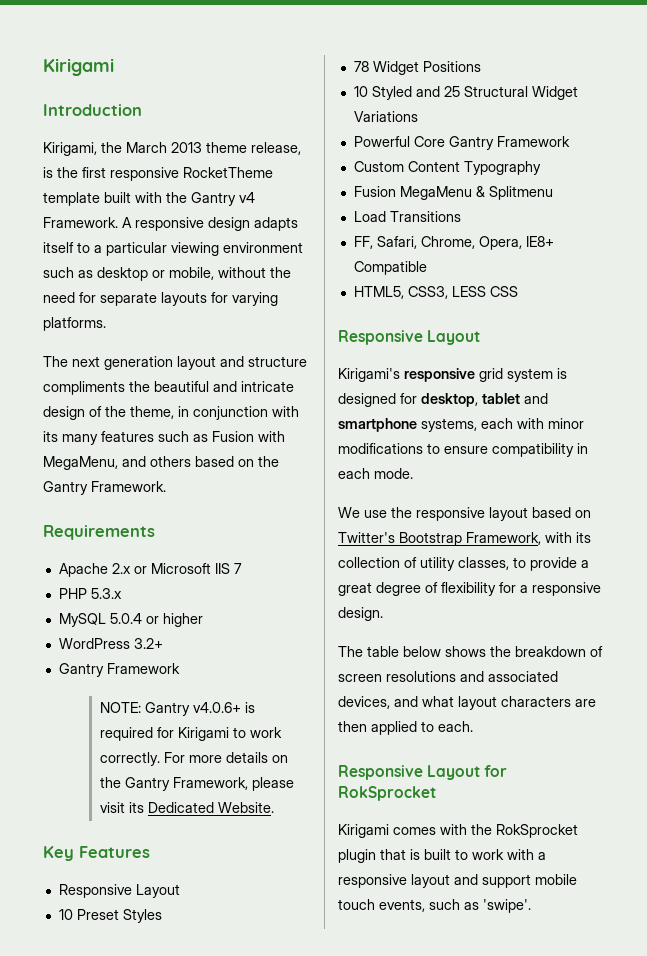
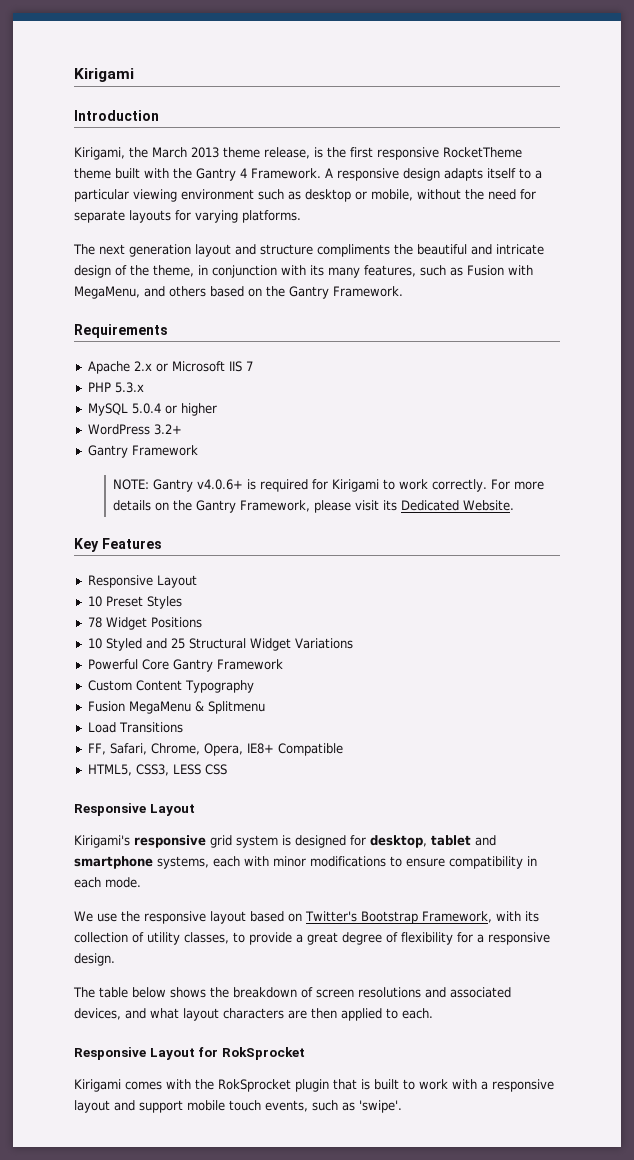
- Kirigami, the March 2013 theme release, is the first responsive RocketTheme template built with the Gantry v4 Framework.
+ Kirigami, the March 2013 theme release, is the first responsive RocketTheme theme built with the Gantry 4 Framework.
- The next generation layout and structure compliments the beautiful and intricate design of the theme, in conjunction with its many features such as Fusion with MegaMenu, and others based on the Gantry Framework.
+ The next generation layout and structure compliments the beautiful and intricate design of the theme, in conjunction with its many features, such as Fusion with MegaMenu, and others based on the Gantry Framework.

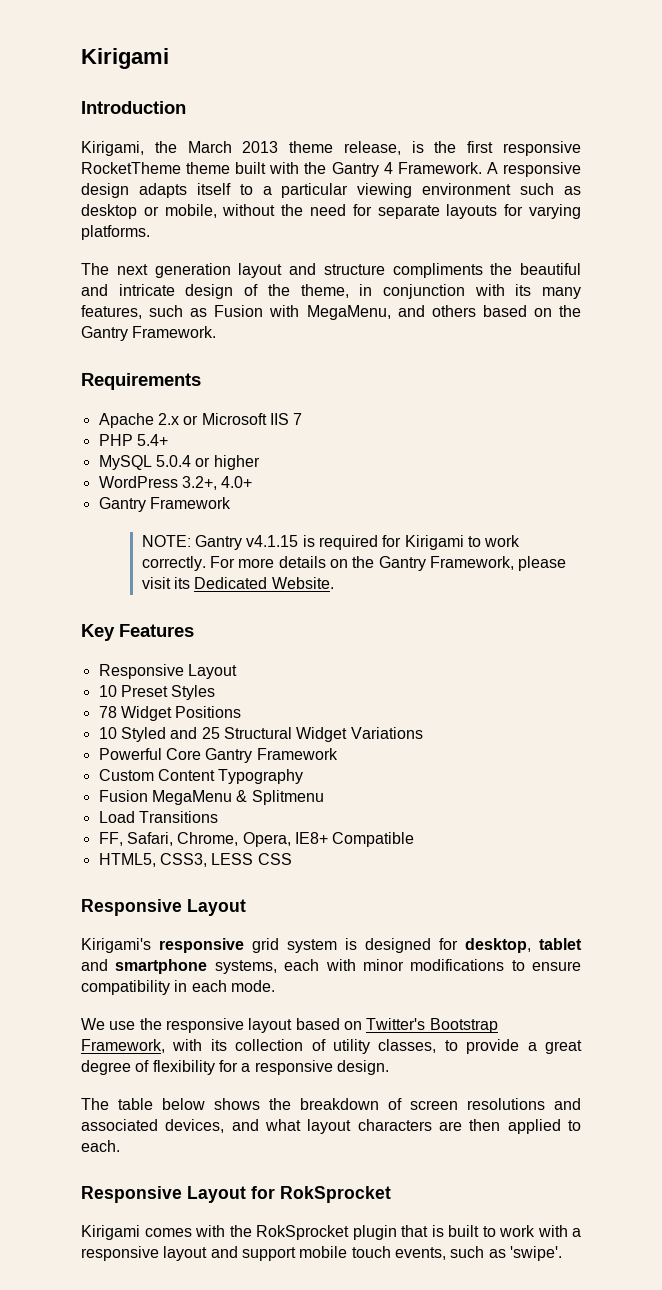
- PHP 5.3.x
+ PHP 5.4+
- WordPress 3.2+
+ WordPress 3.2+, 4.0+
- NOTE: Gantry v4.0.6+ is required for Kirigami to work correctly.
+ NOTE: Gantry v4.1.15 is required for Kirigami to work correctly.

